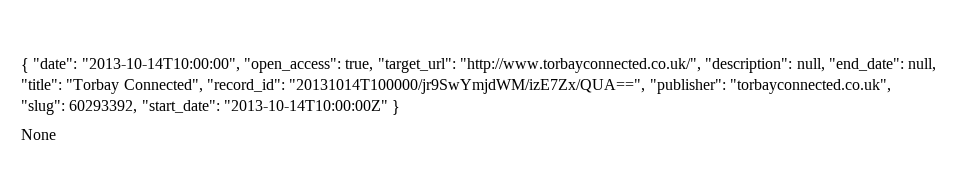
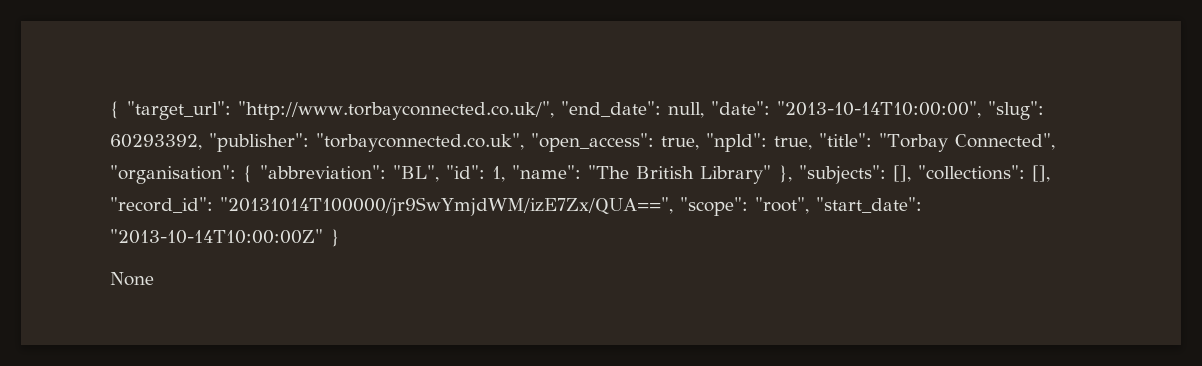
- { "date": "2013-10-14T10:00:00", "open_access": true, "target_url": "http://www.torbayconnected.co.uk/", "description": null, "end_date": null, "title": "Torbay Connected", "record_id": "20131014T100000/jr9SwYmjdWM/izE7Zx/QUA==", "publisher": "torbayconnected.co.uk", "slug": 60293392, "start_date": "2013-10-14T10:00:00Z" }
+ { "target_url": "http://www.torbayconnected.co.uk/", "end_date": null, "date": "2013-10-14T10:00:00", "slug": 60293392, "publisher": "torbayconnected.co.uk", "open_access": true, "npld": true, "title": "Torbay Connected", "organisation": { "abbreviation": "BL", "id": 1, "name": "The British Library" }, "subjects": [], "collections": [], "record_id": "20131014T100000/jr9SwYmjdWM/izE7Zx/QUA==", "scope": "root", "start_date": "2013-10-14T10:00:00Z" }

